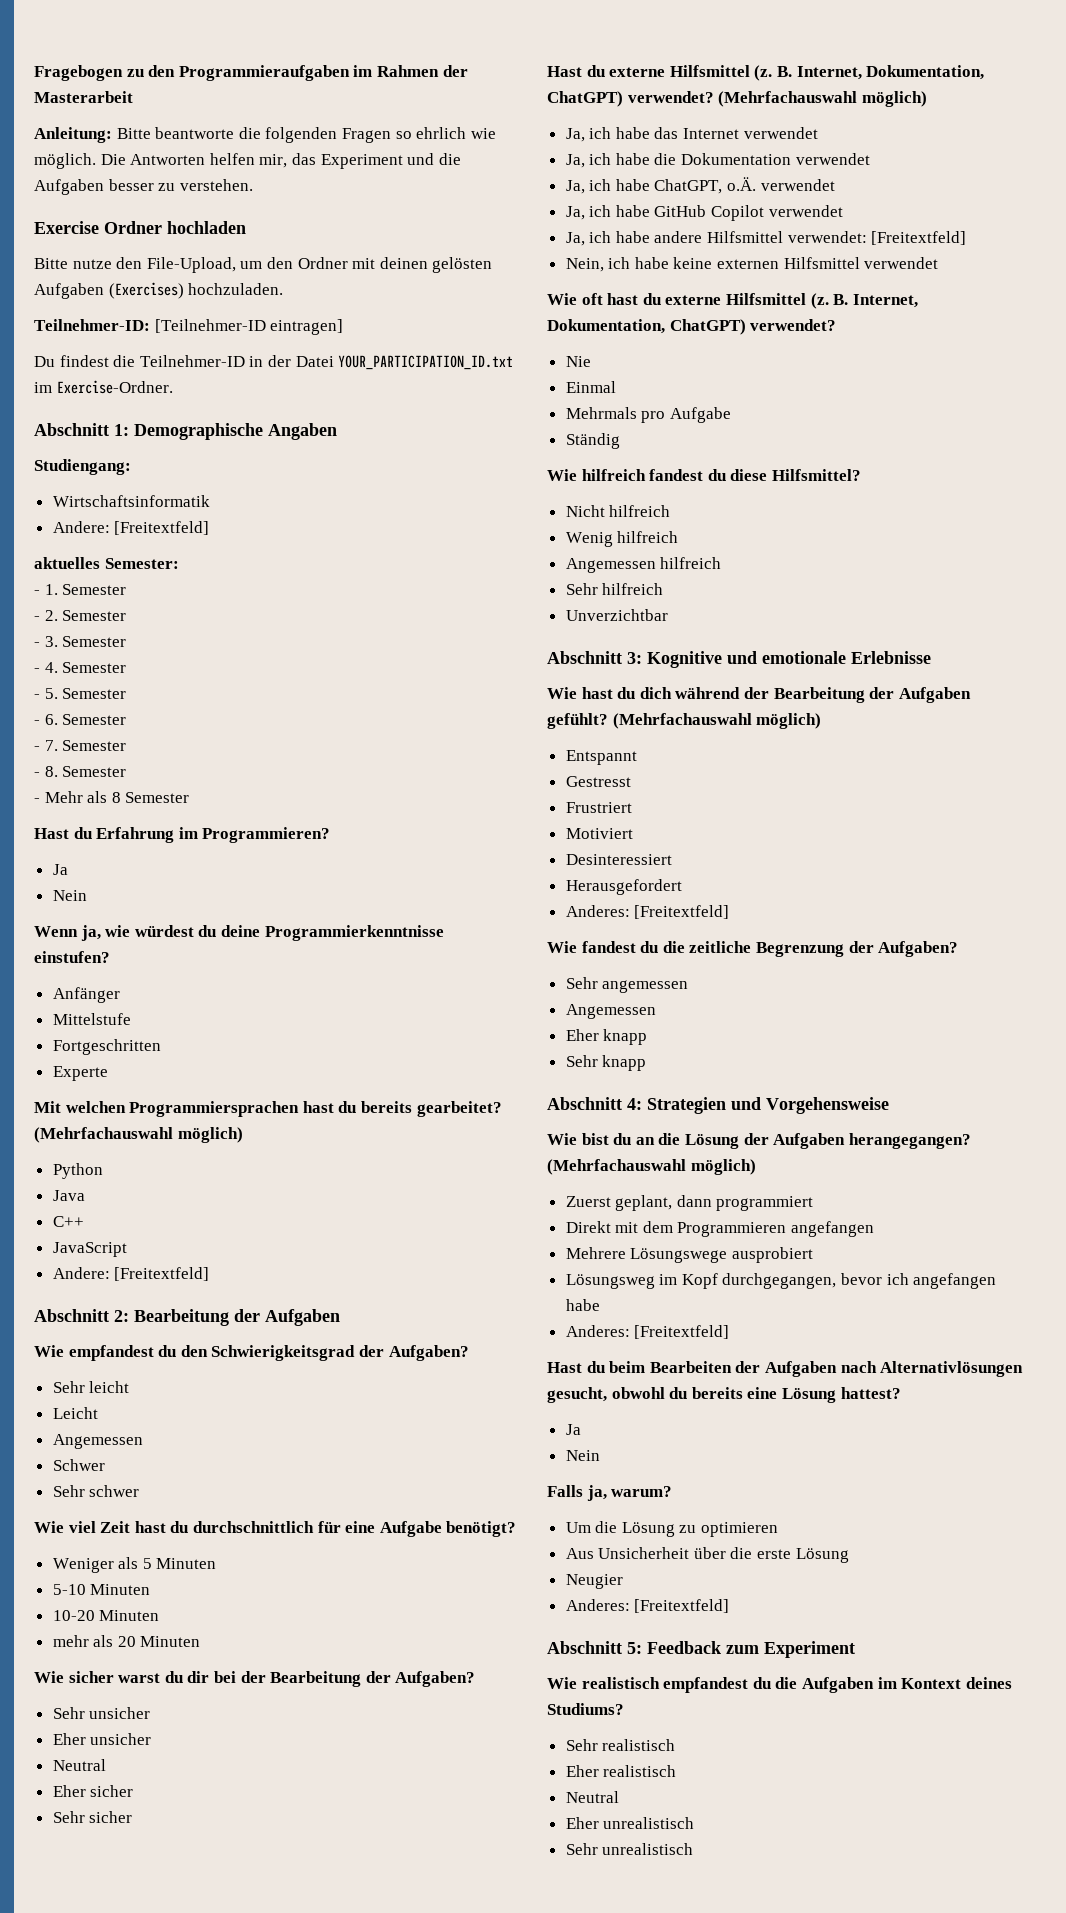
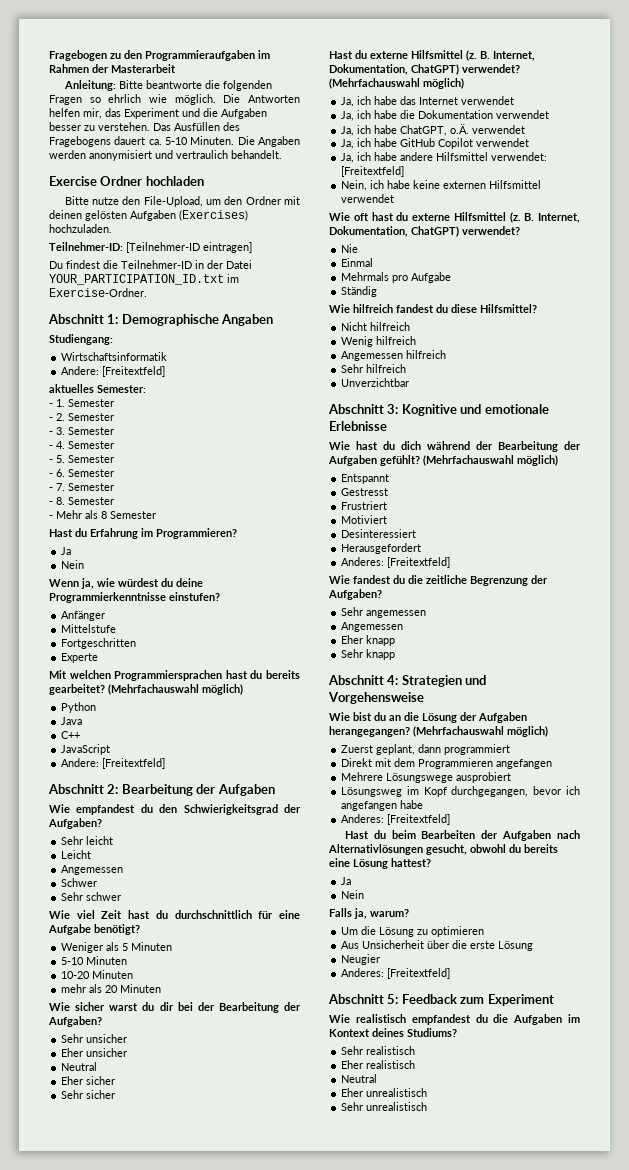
+ Das Ausfüllen des Fragebogens dauert ca. 5-10 Minuten. Die Angaben werden anonymisiert und vertraulich behandelt.

